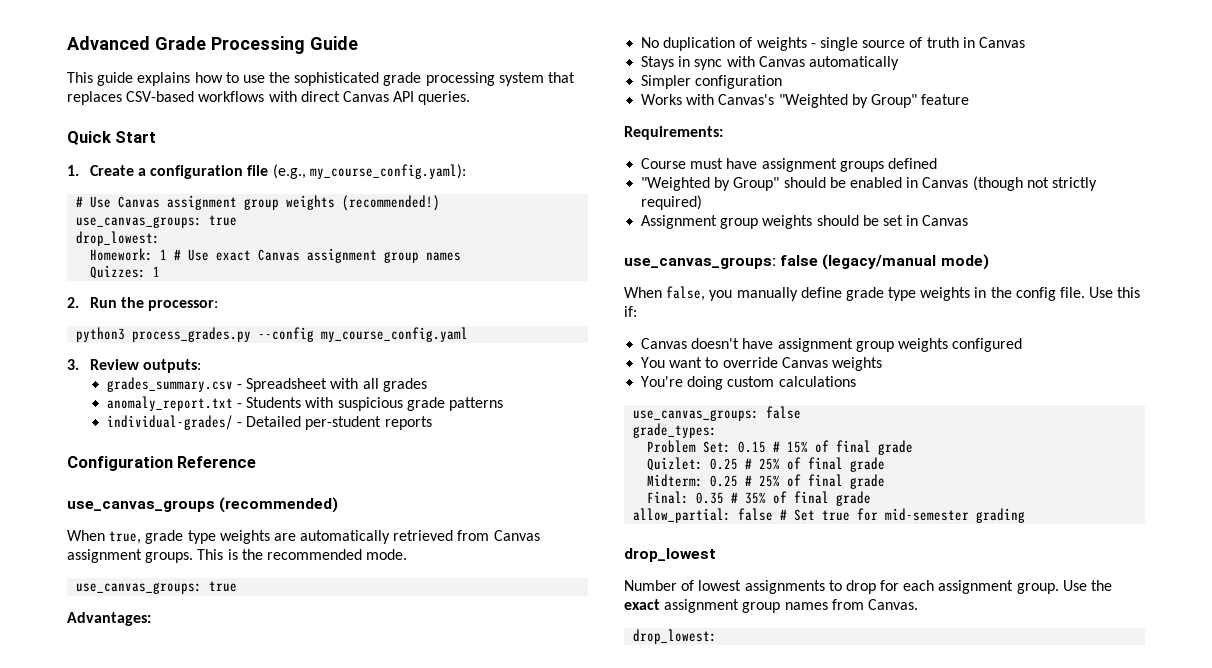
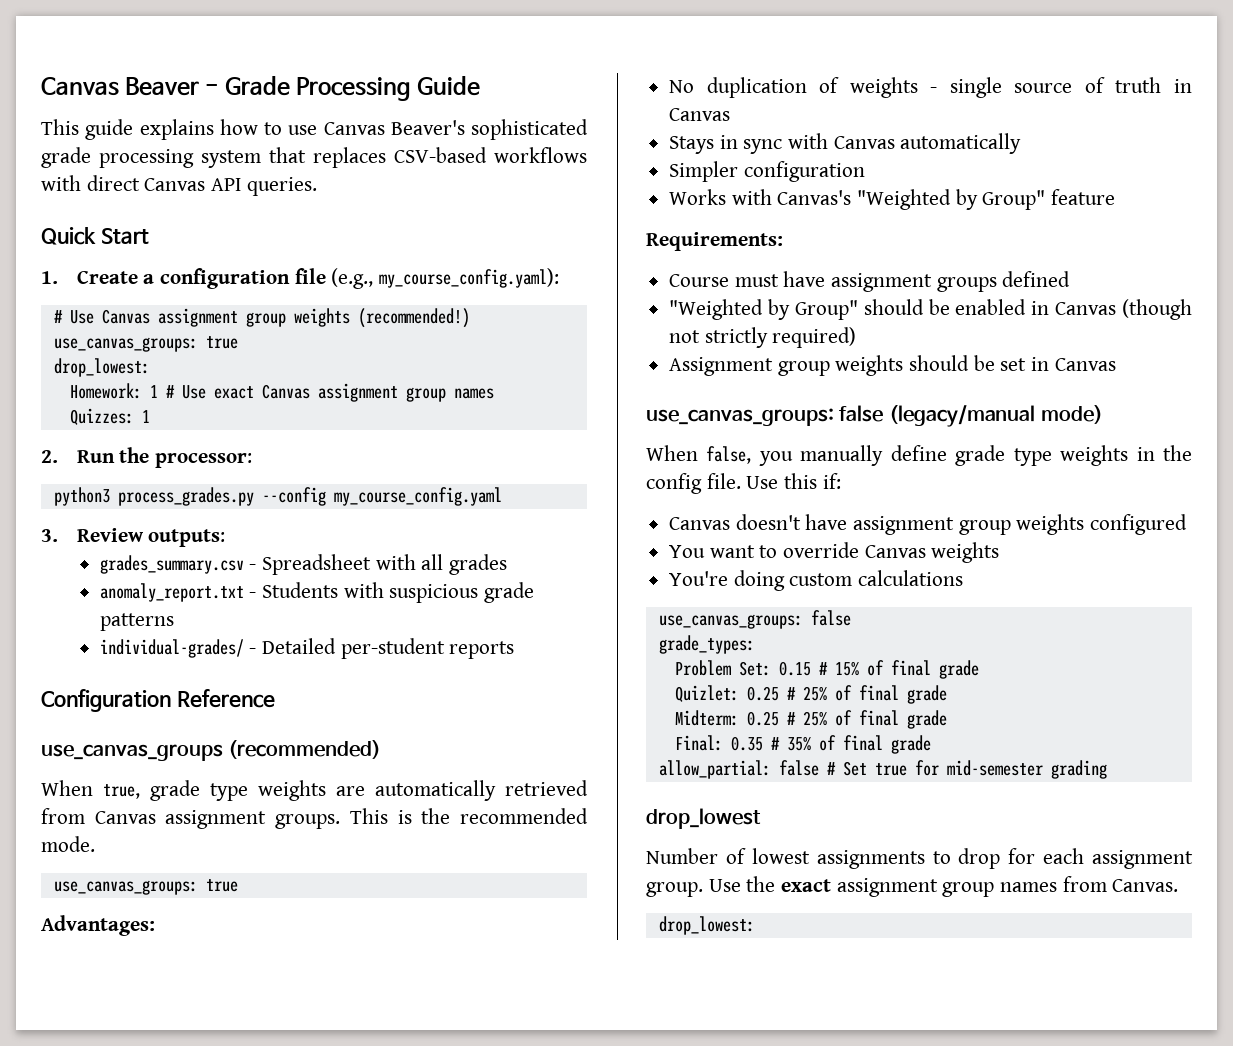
- Advanced Grade Processing Guide
+ Canvas Beaver - Grade Processing Guide
- This guide explains how to use the sophisticated grade processing system that replaces CSV-based workflows with direct Canvas API queries.
+ This guide explains how to use Canvas Beaver's sophisticated grade processing system that replaces CSV-based workflows with direct Canvas API queries.

